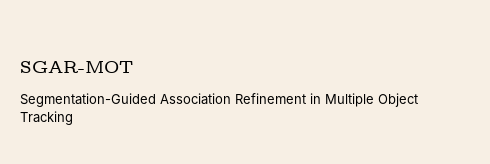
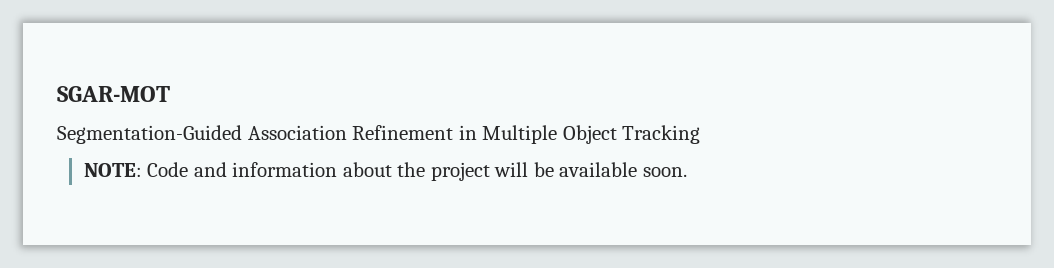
+ NOTE: Code and information about the project will be available soon.

